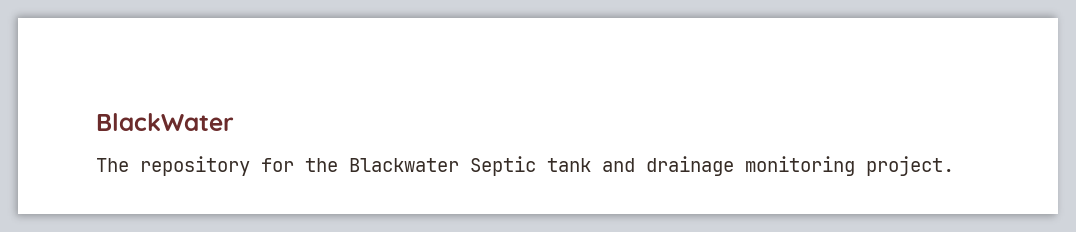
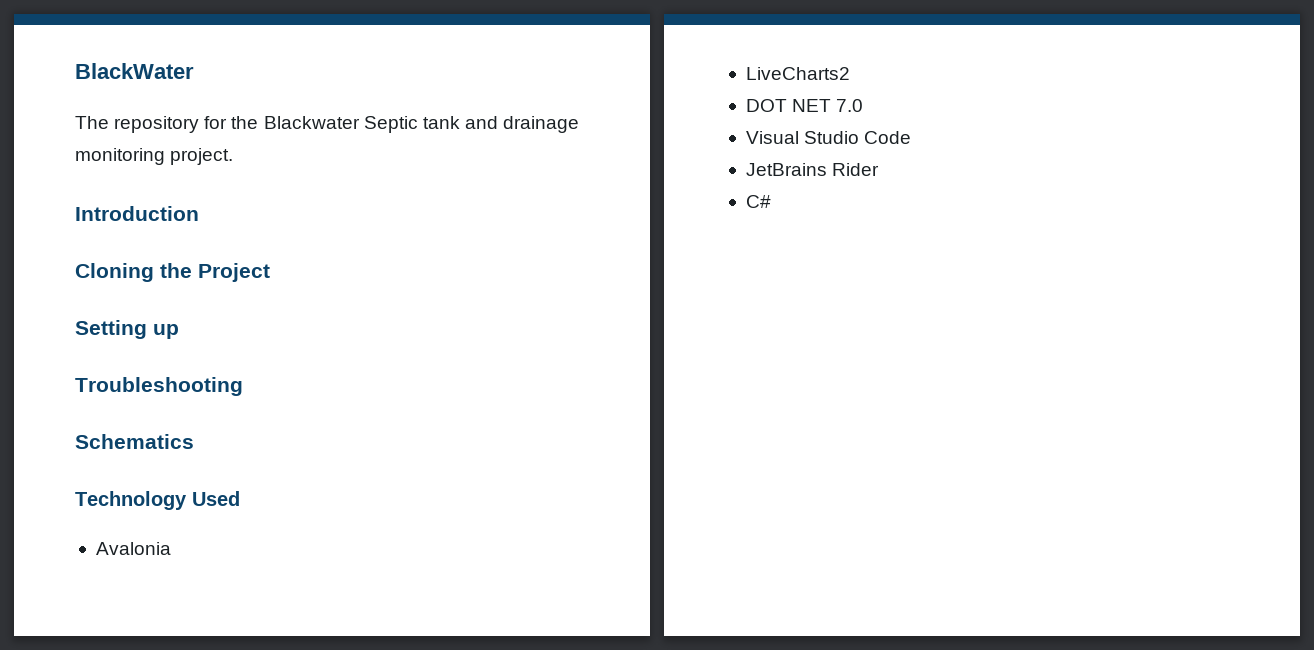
+ Introduction
+ Cloning the Project
+ Setting up
+ Troubleshooting
+ Schematics
+ Technology Used
+ Avalonia
+ LiveCharts2
+ DOT NET 7.0
+ Visual Studio Code
+ JetBrains Rider
+ C#

